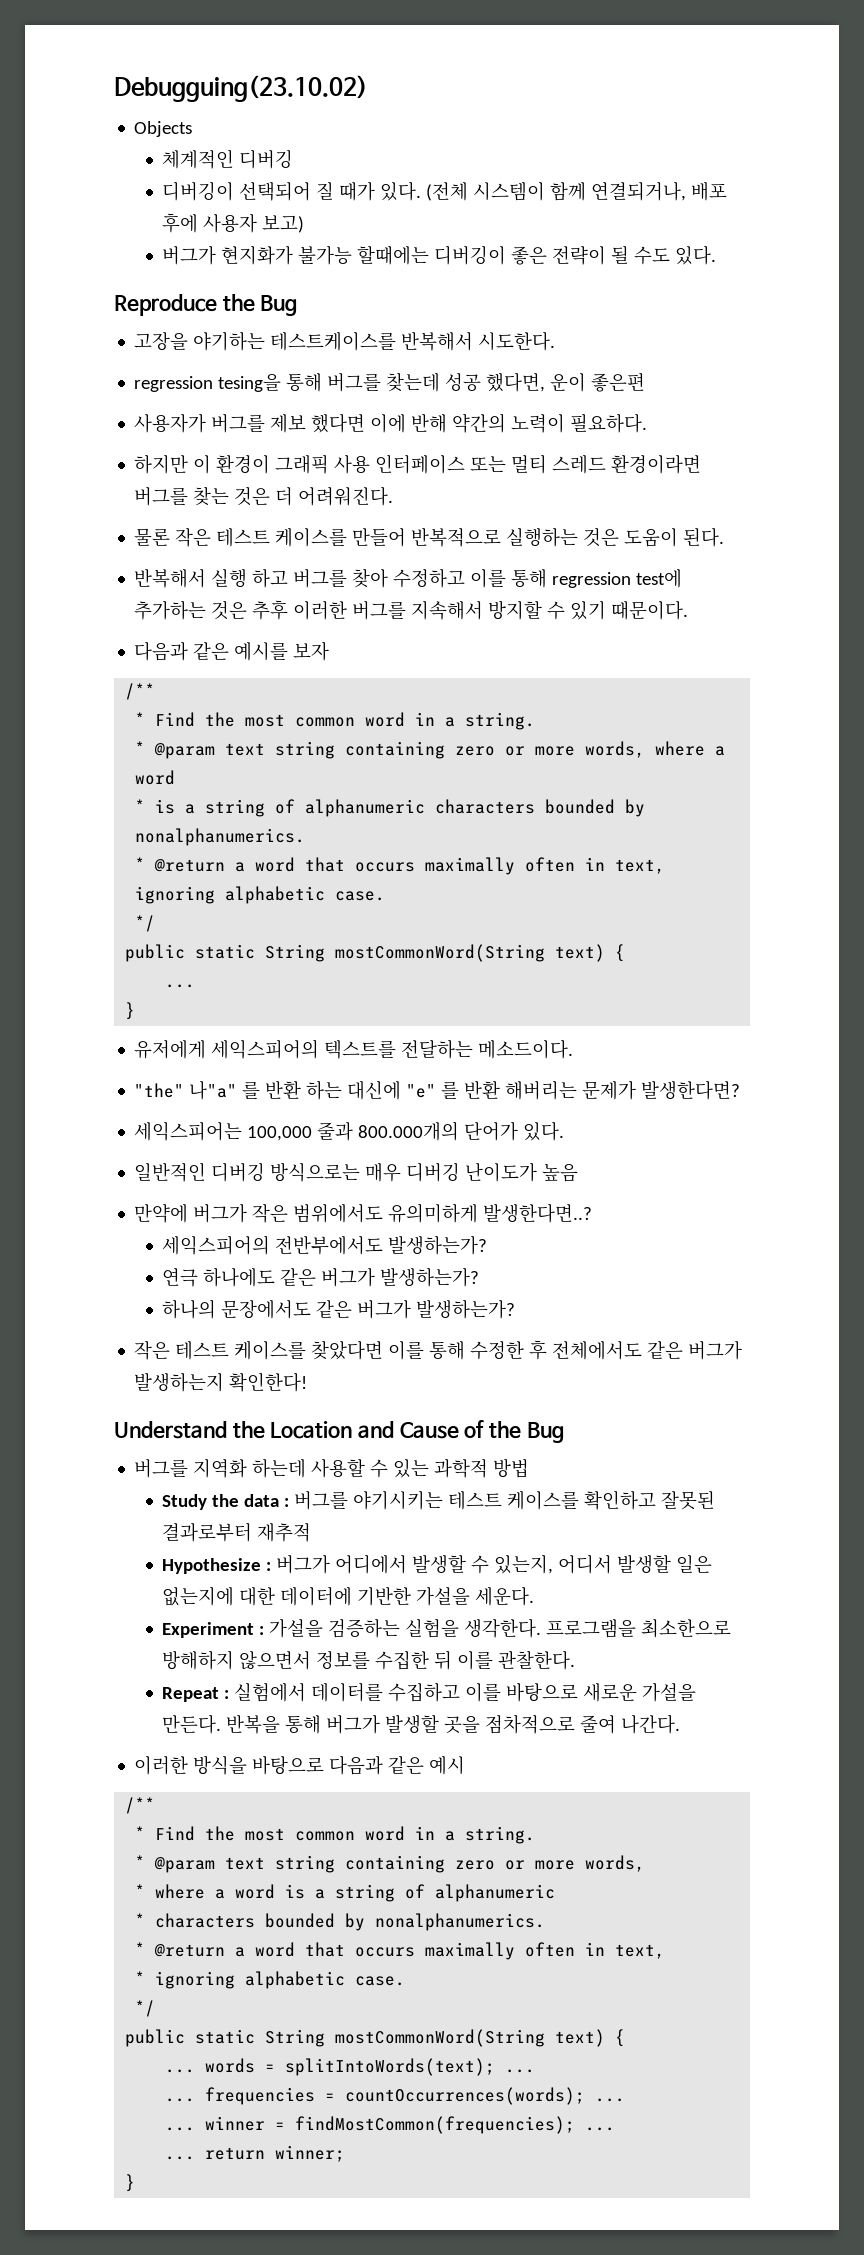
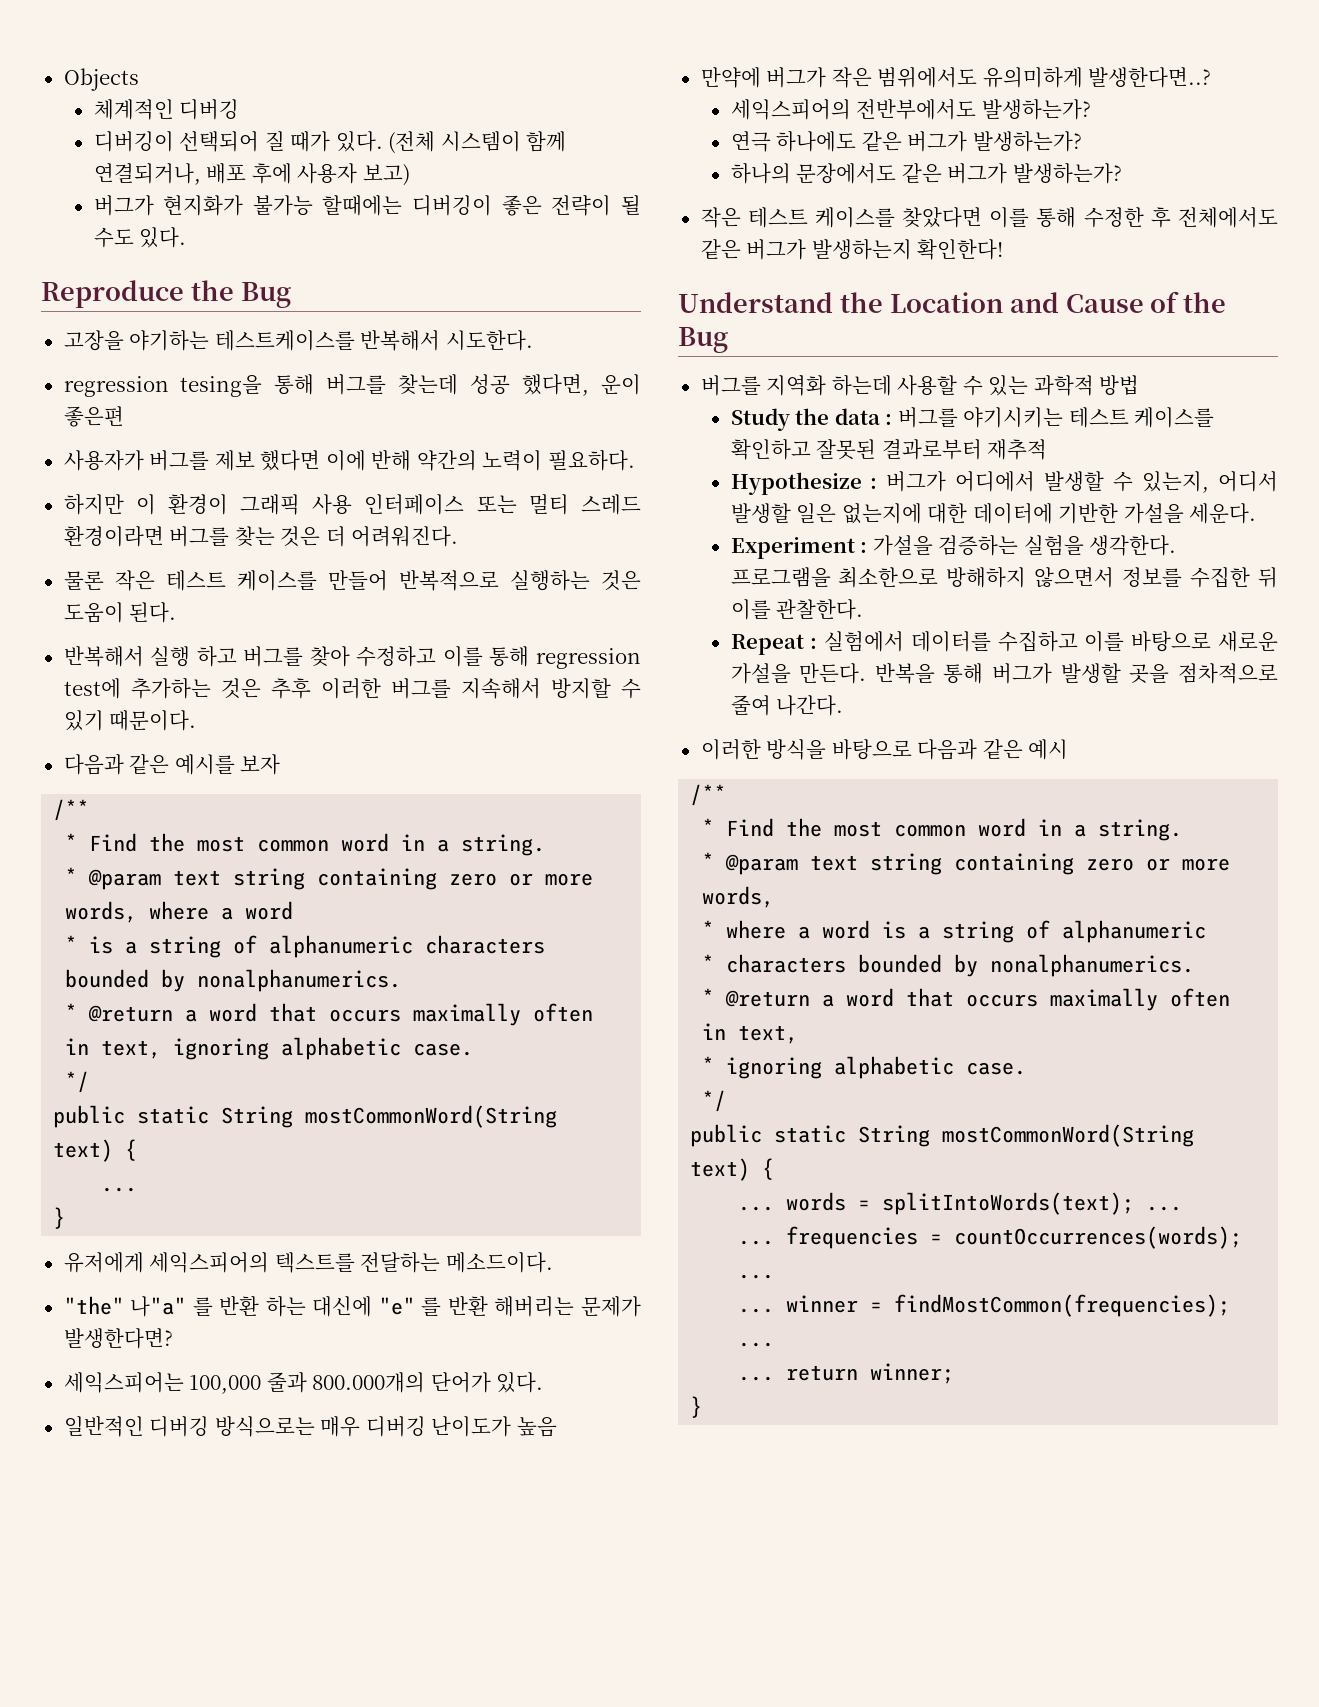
- Debugguing(23.10.02)

